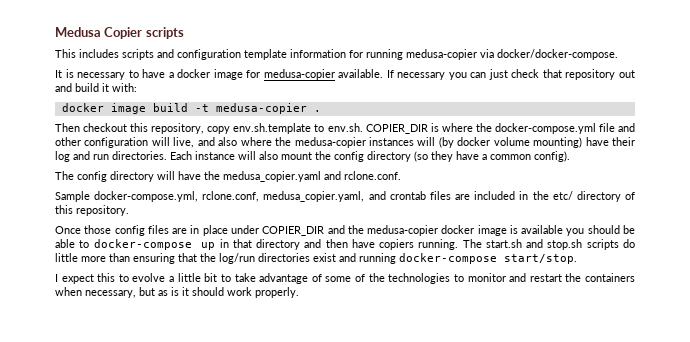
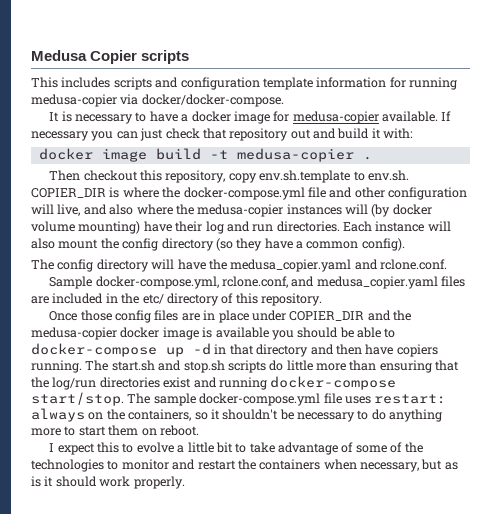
- Sample docker-compose.yml, rclone.conf, medusa_copier.yaml, and crontab files are included in the etc/ directory of this repository.
+ Sample docker-compose.yml, rclone.conf, and medusa_copier.yaml files are included in the etc/ directory of this repository.
- Once those config files are in place under COPIER_DIR and the medusa-copier docker image is available you should be able to docker-compose up in that directory and then have copiers running.
+ Once those config files are in place under COPIER_DIR and the medusa-copier docker image is available you should be able to docker-compose up -d in that directory and then have copiers running.
+ The sample docker-compose.yml file uses restart: always on the containers, so it shouldn't be necessary to do anything more to start them on reboot.

